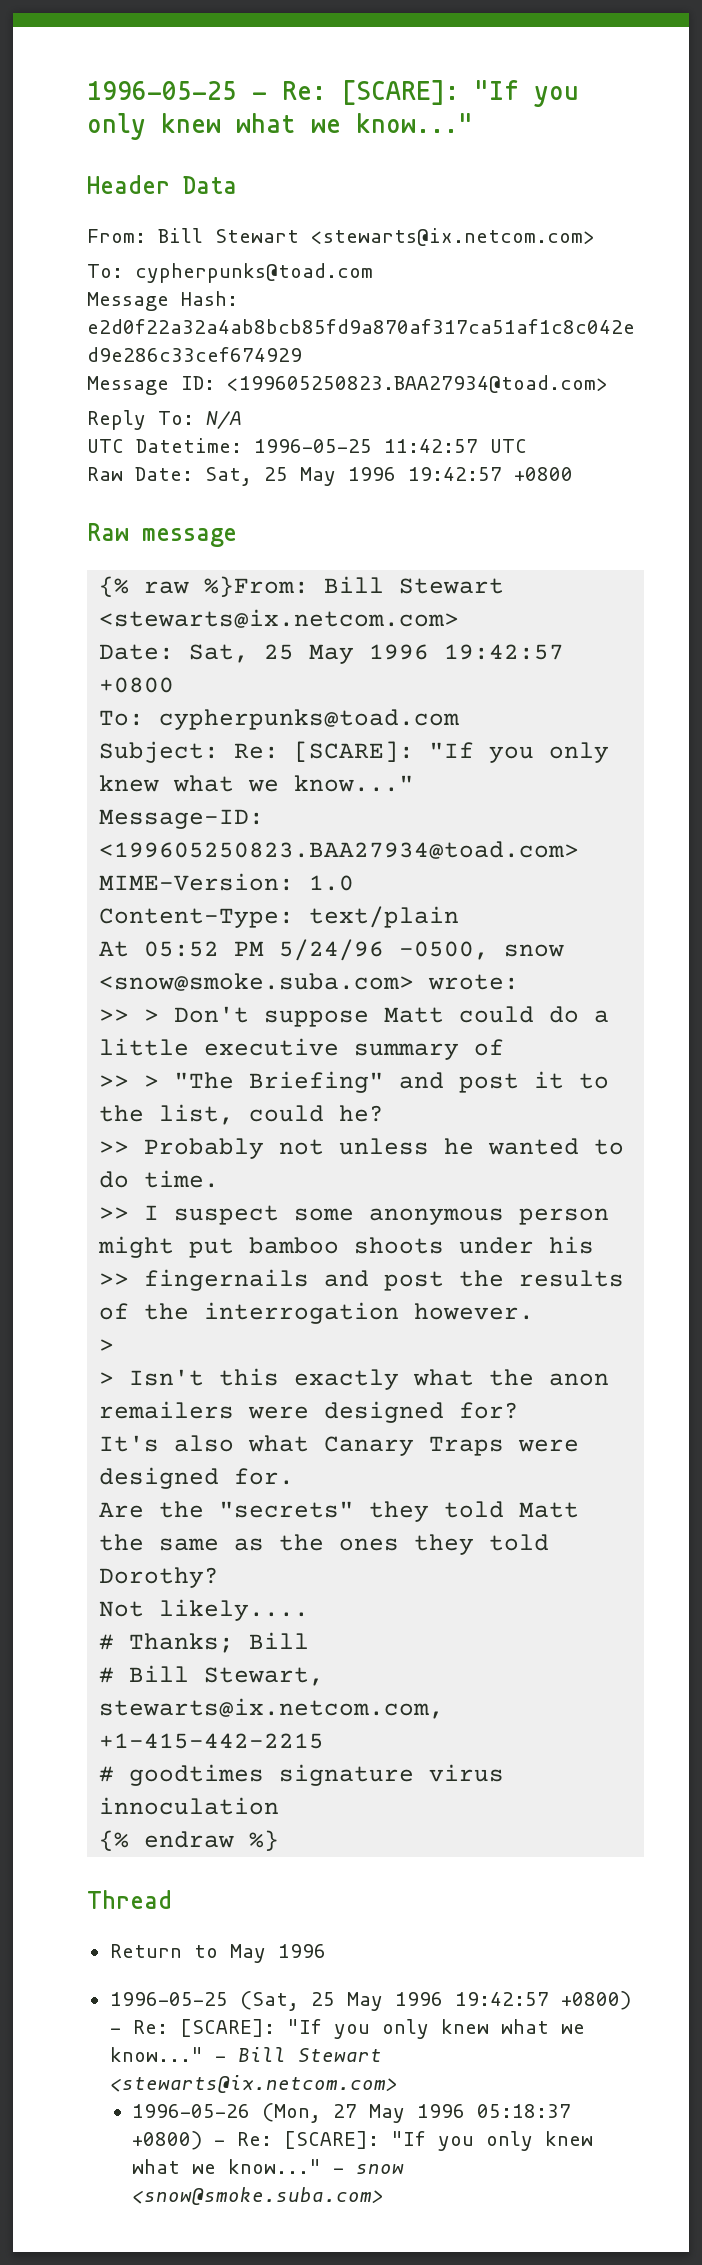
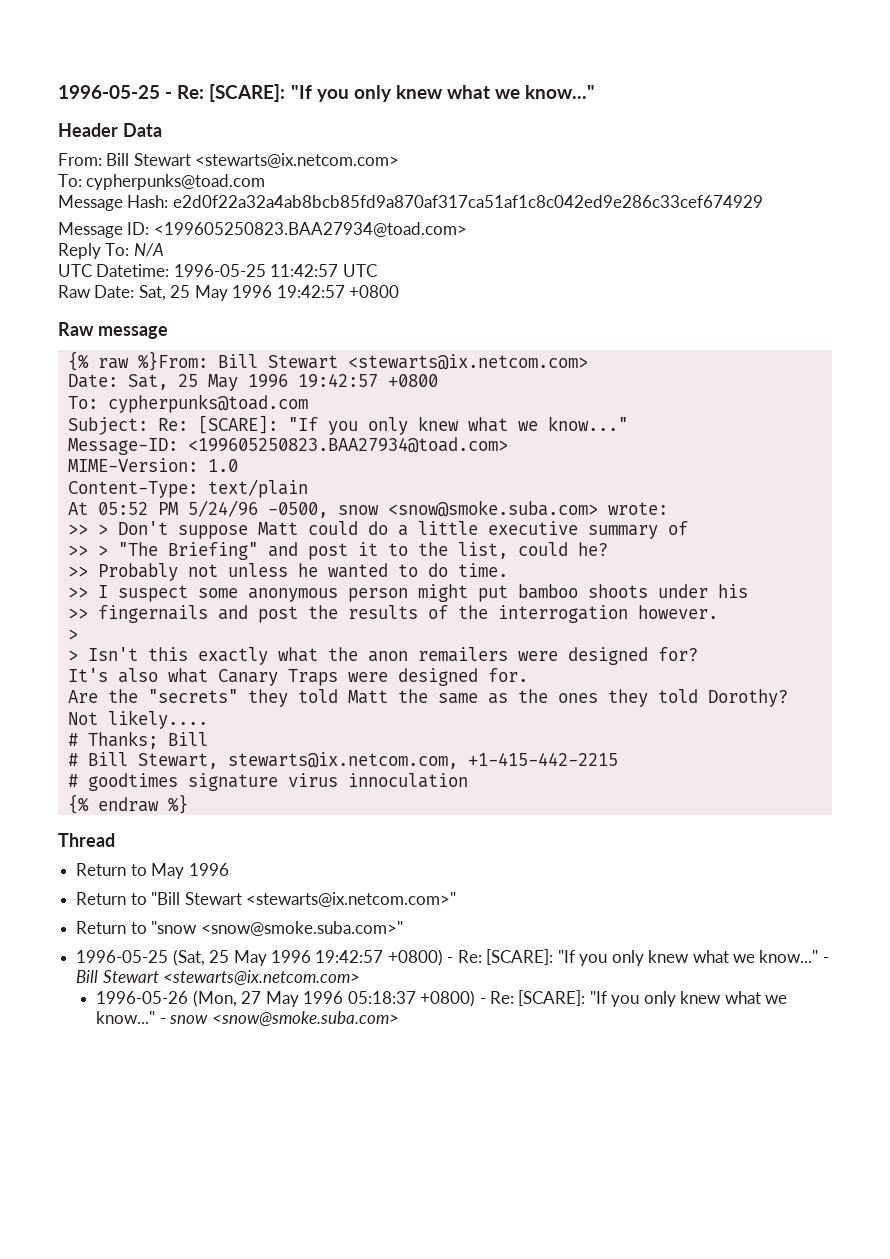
+ Return to "Bill Stewart <stewarts@ix.netcom.com>"
+ Return to "snow <snow@smoke.suba.com>"

